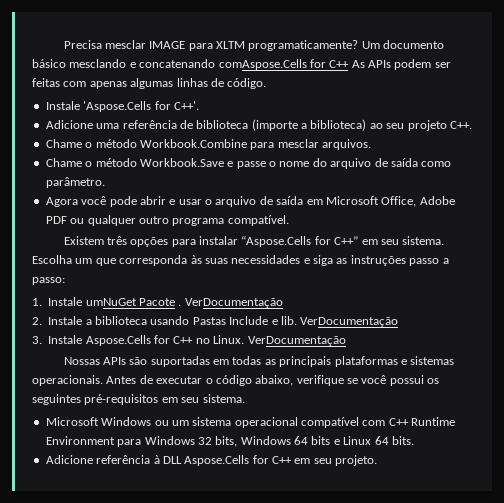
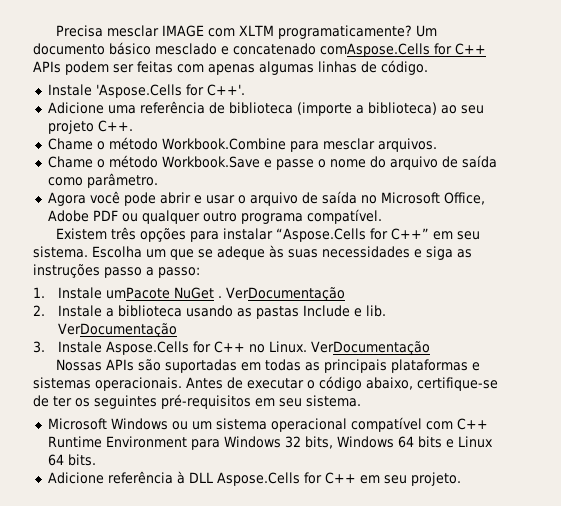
- Precisa mesclar IMAGE para XLTM programaticamente?
+ Precisa mesclar IMAGE com XLTM programaticamente?
- Um documento básico mesclando e concatenando comAspose.Cells for C++ As APIs podem ser feitas com apenas algumas linhas de código.
+ Um documento básico mesclado e concatenado comAspose.Cells for C++ APIs podem ser feitas com apenas algumas linhas de código.
- Agora você pode abrir e usar o arquivo de saída em Microsoft Office, Adobe PDF ou qualquer outro programa compatível.
+ Agora você pode abrir e usar o arquivo de saída no Microsoft Office, Adobe PDF ou qualquer outro programa compatível.
- Escolha um que corresponda às suas necessidades e siga as instruções passo a passo:
+ Escolha um que se adeque às suas necessidades e siga as instruções passo a passo:
- 1. Instale umNuGet Pacote .
+ 1. Instale umPacote NuGet .
- 2. Instale a biblioteca usando Pastas Include e lib.
+ 2. Instale a biblioteca usando as pastas Include e lib.
- Antes de executar o código abaixo, verifique se você possui os seguintes pré-requisitos em seu sistema.
+ Antes de executar o código abaixo, certifique-se de ter os seguintes pré-requisitos em seu sistema.

